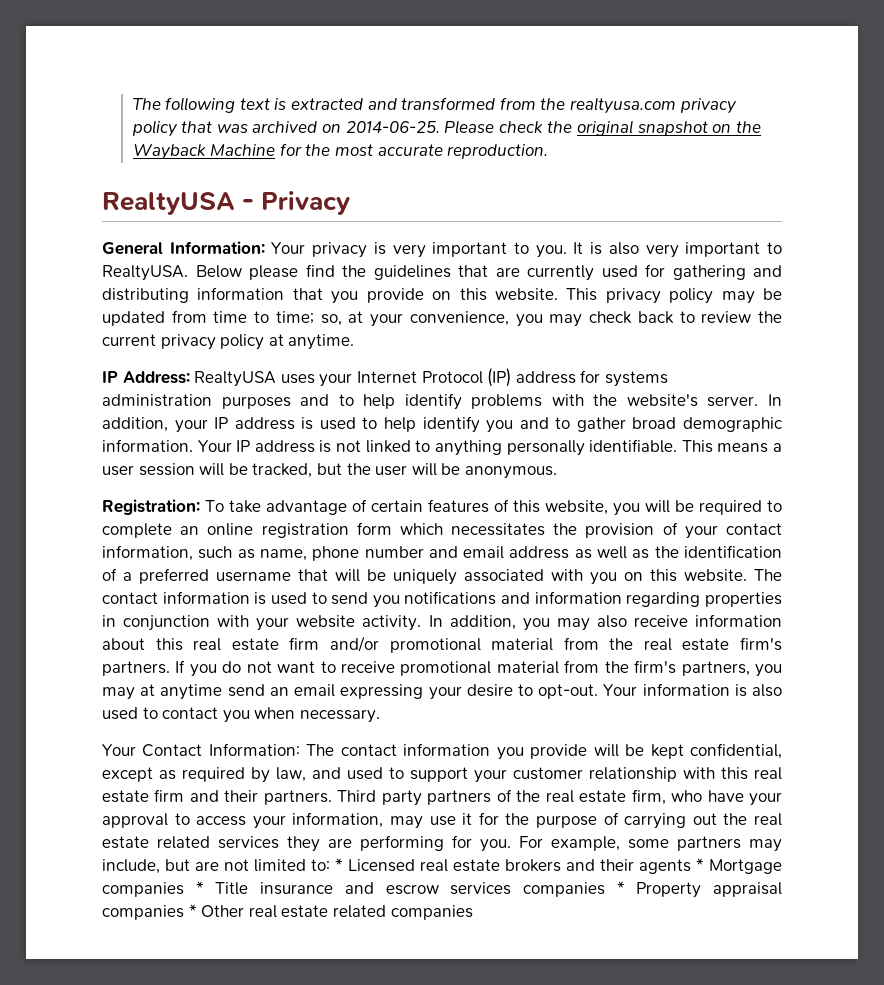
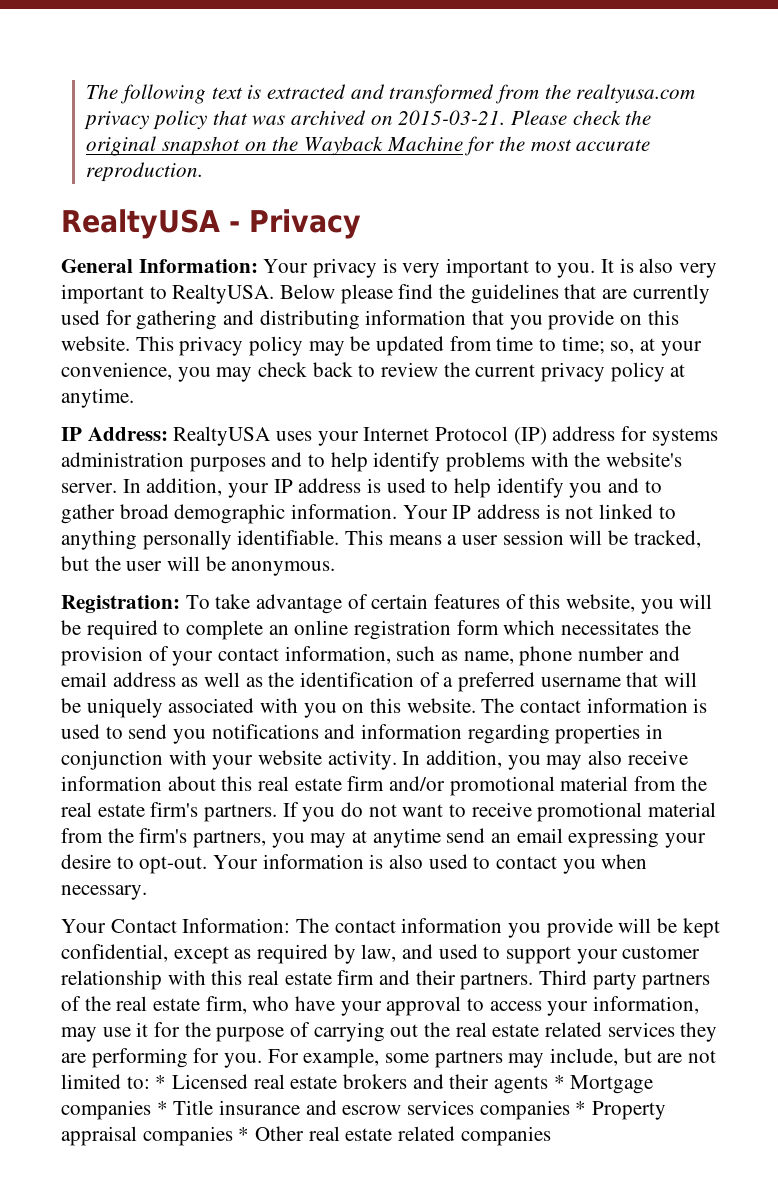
- The following text is extracted and transformed from the realtyusa.com privacy policy that was archived on 2014-06-25.
+ The following text is extracted and transformed from the realtyusa.com privacy policy that was archived on 2015-03-21.

